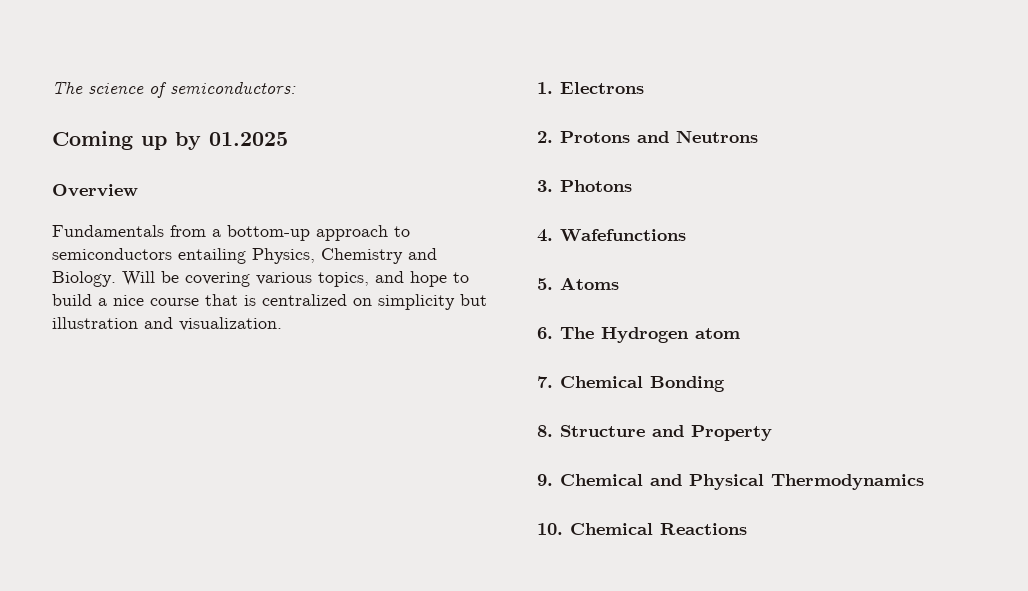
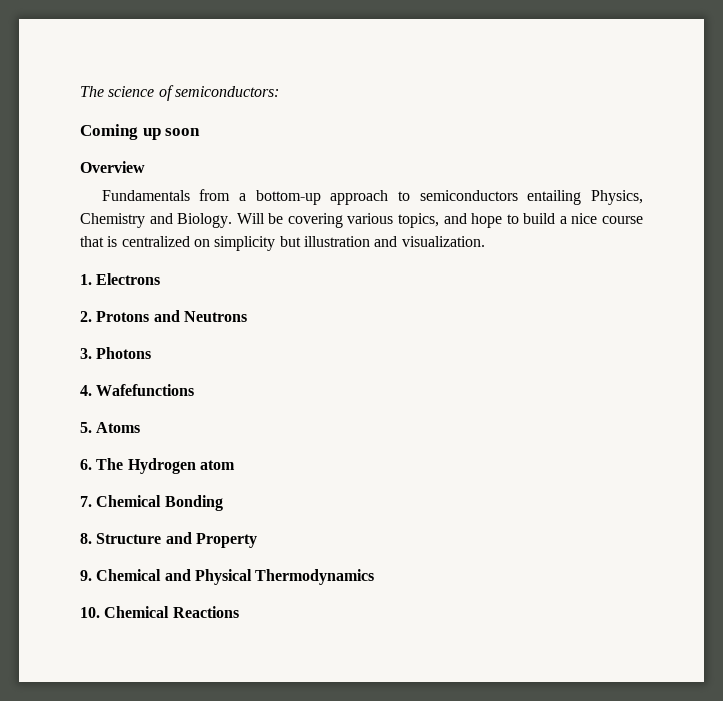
- Coming up by 01.2025
+ Coming up soon

